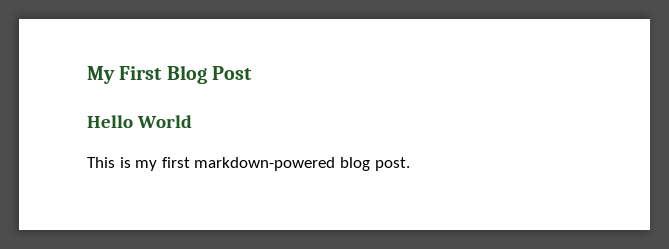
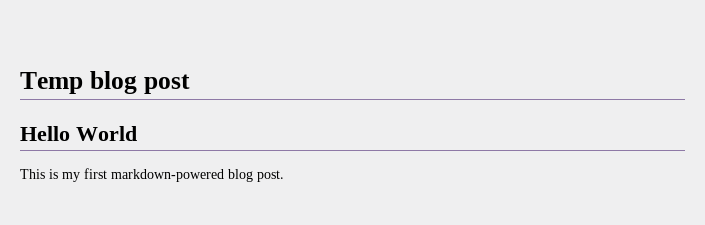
- My First Blog Post
+ Temp blog post

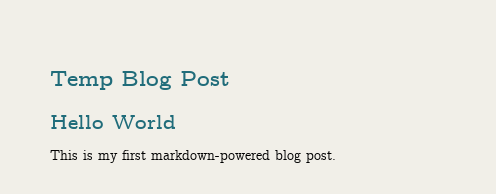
- Temp blog post
+ Temp Blog Post

